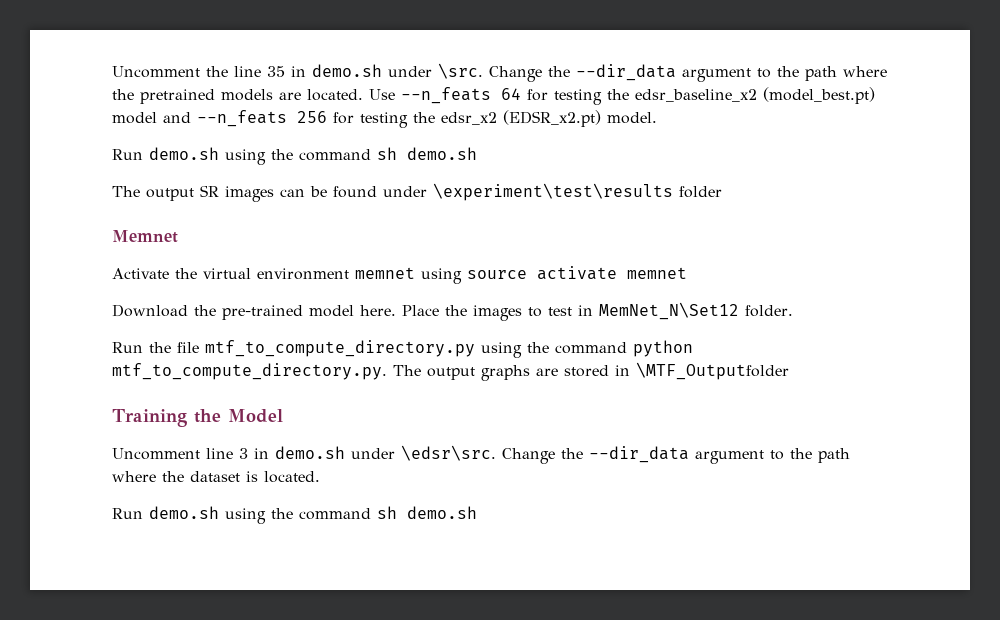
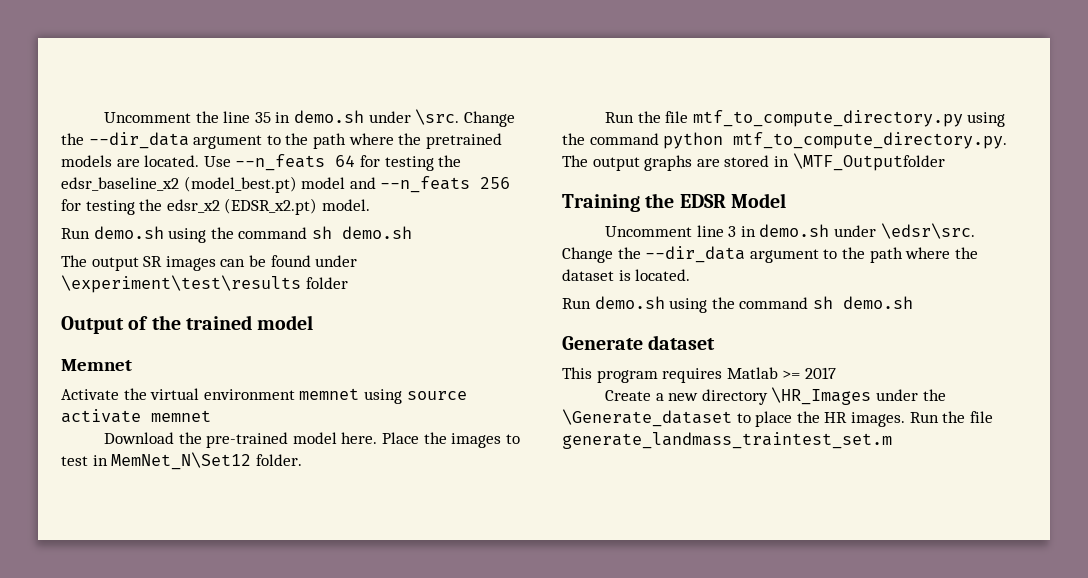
+ Output of the trained model
- Training the Model
+ Training the EDSR Model
+ Generate dataset
+ This program requires Matlab >= 2017
+ Create a new directory \HR_Images under the \Generate_dataset to place the HR images. Run the file generate_landmass_traintest_set.m

